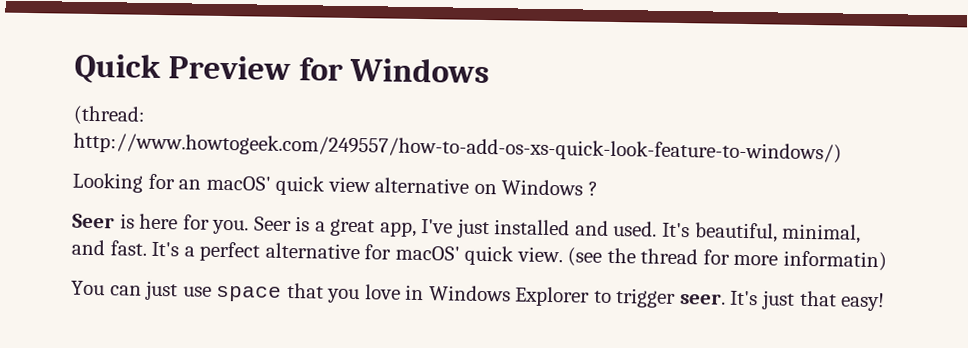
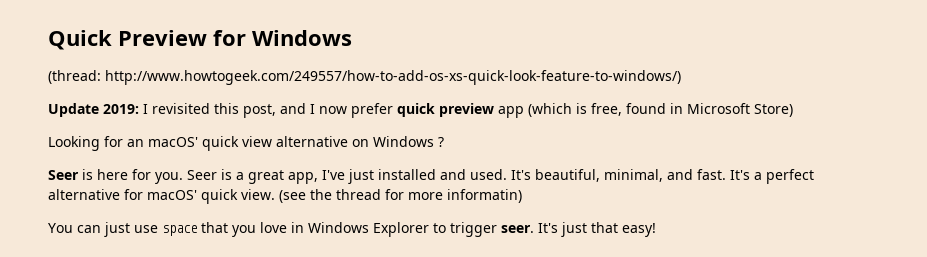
+ Update 2019: I revisited this post, and I now prefer quick preview app (which is free, found in Microsoft Store)

